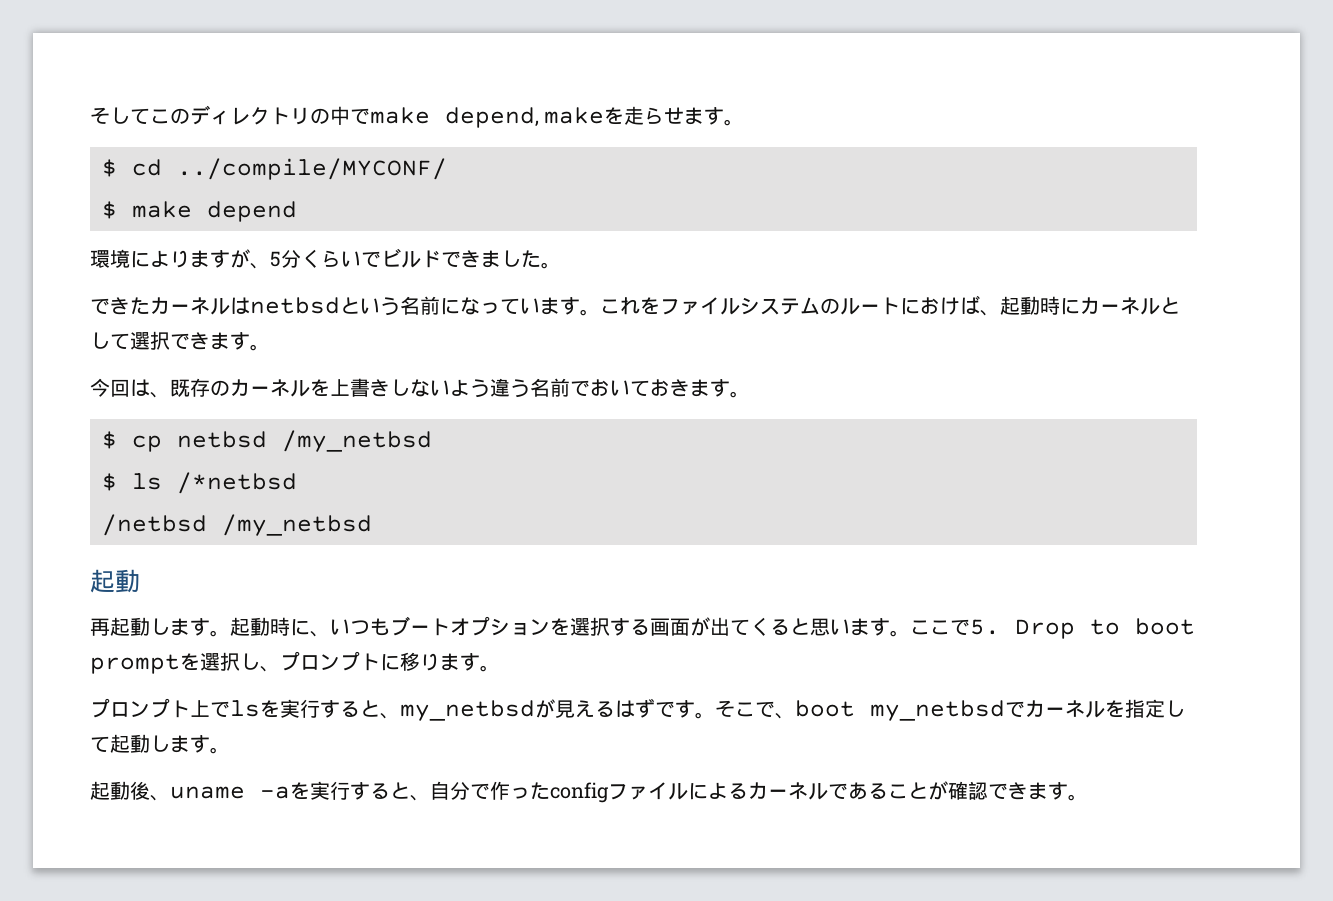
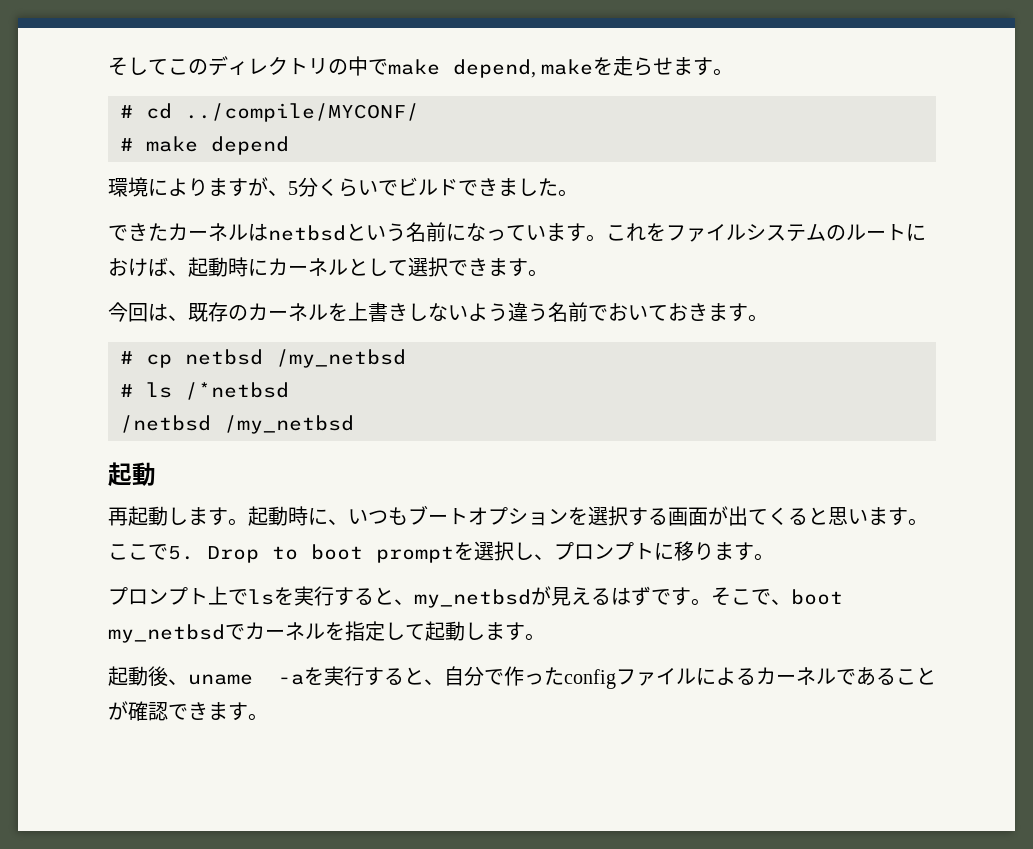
- $ cd ../compile/MYCONF/
+ # cd ../compile/MYCONF/
- $ make depend
+ # make depend
- $ cp netbsd /my_netbsd
+ # cp netbsd /my_netbsd
- $ ls /*netbsd
+ # ls /*netbsd

